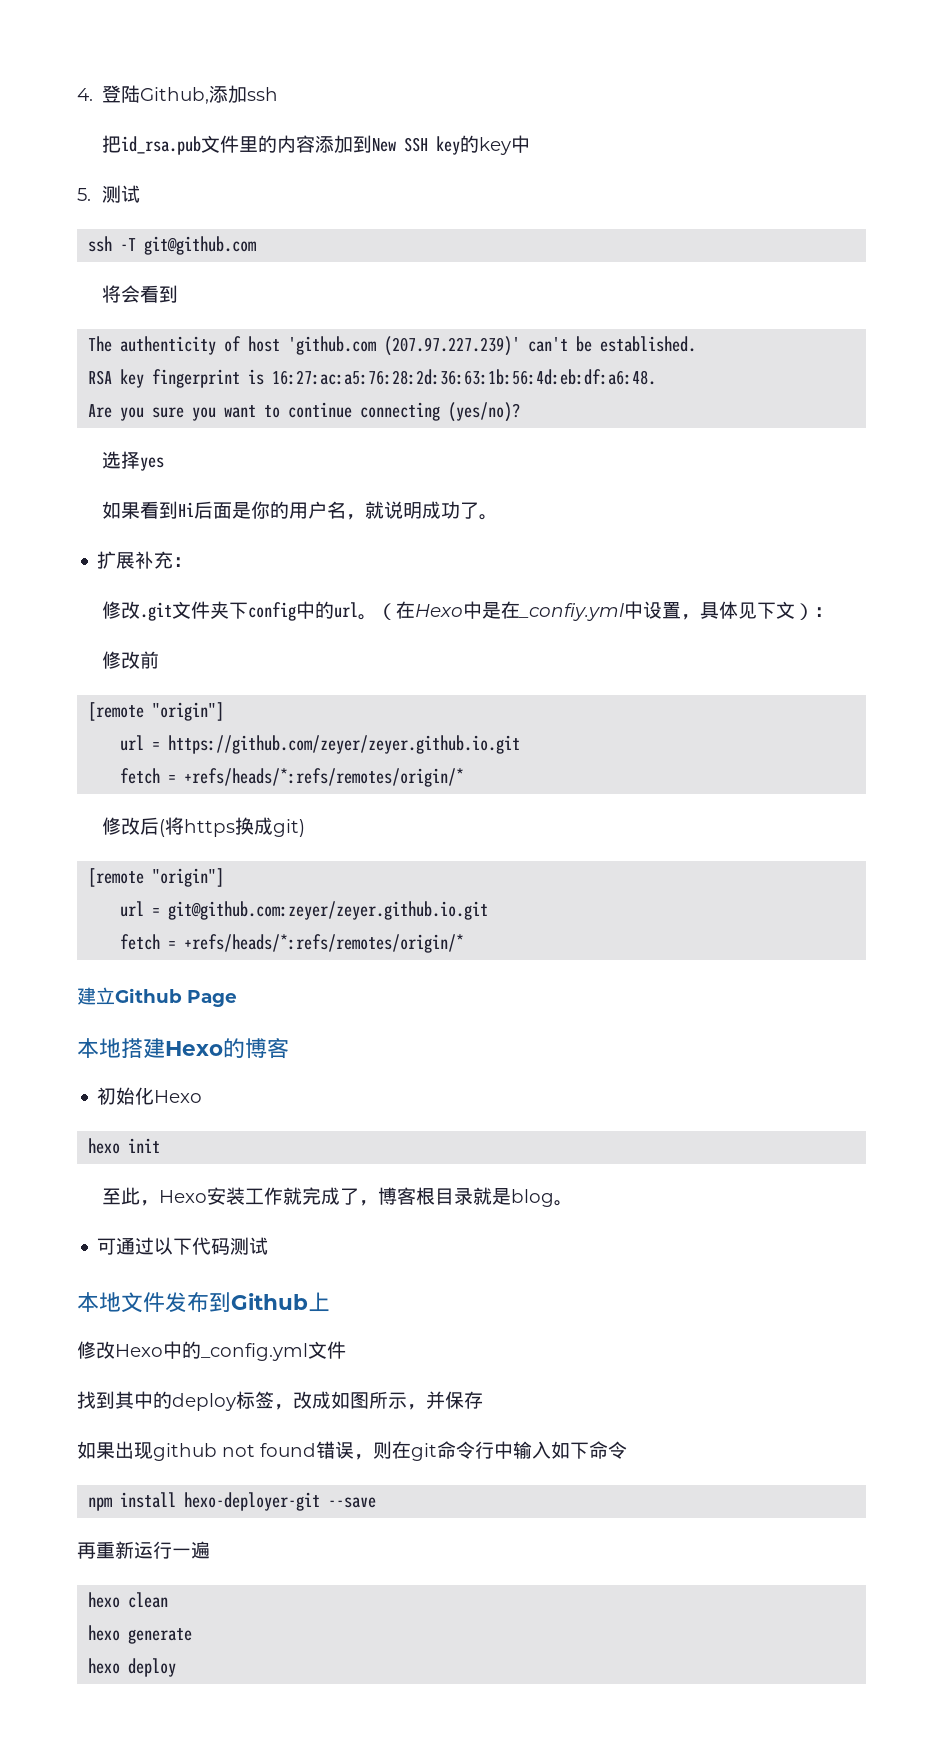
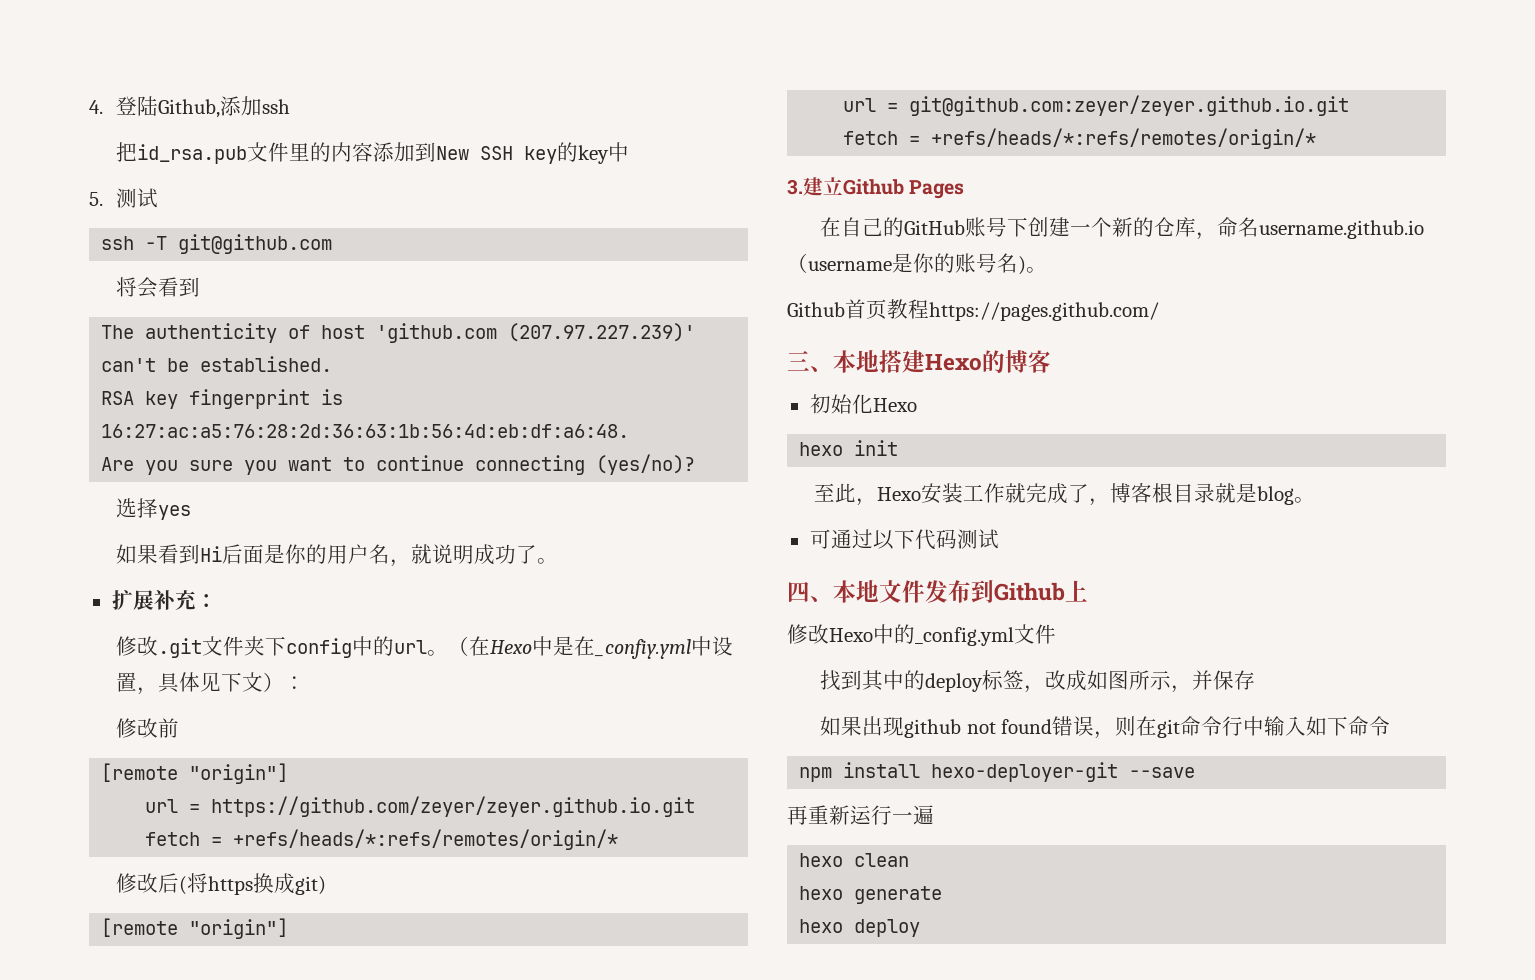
- 建立Github Page
- 本地搭建Hexo的博客
+ 3.建立Github Pages
+ 在自己的GitHub账号下创建一个新的仓库，命名username.github.io（username是你的账号名)。
+ Github首页教程https://pages.github.com/
+ 三、本地搭建Hexo的博客
- 本地文件发布到Github上
+ 四、本地文件发布到Github上

